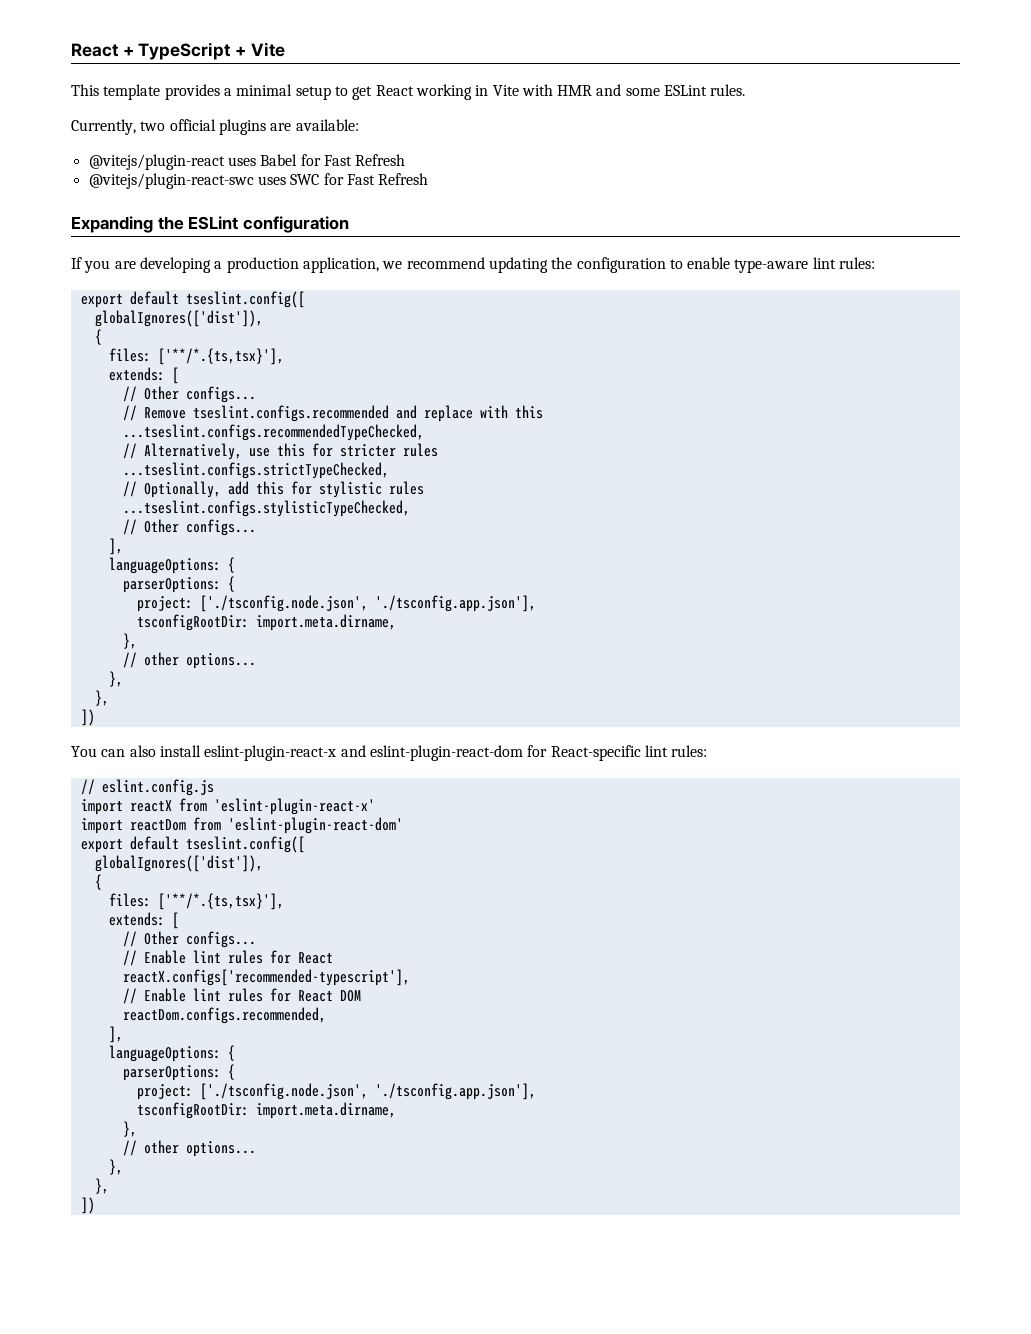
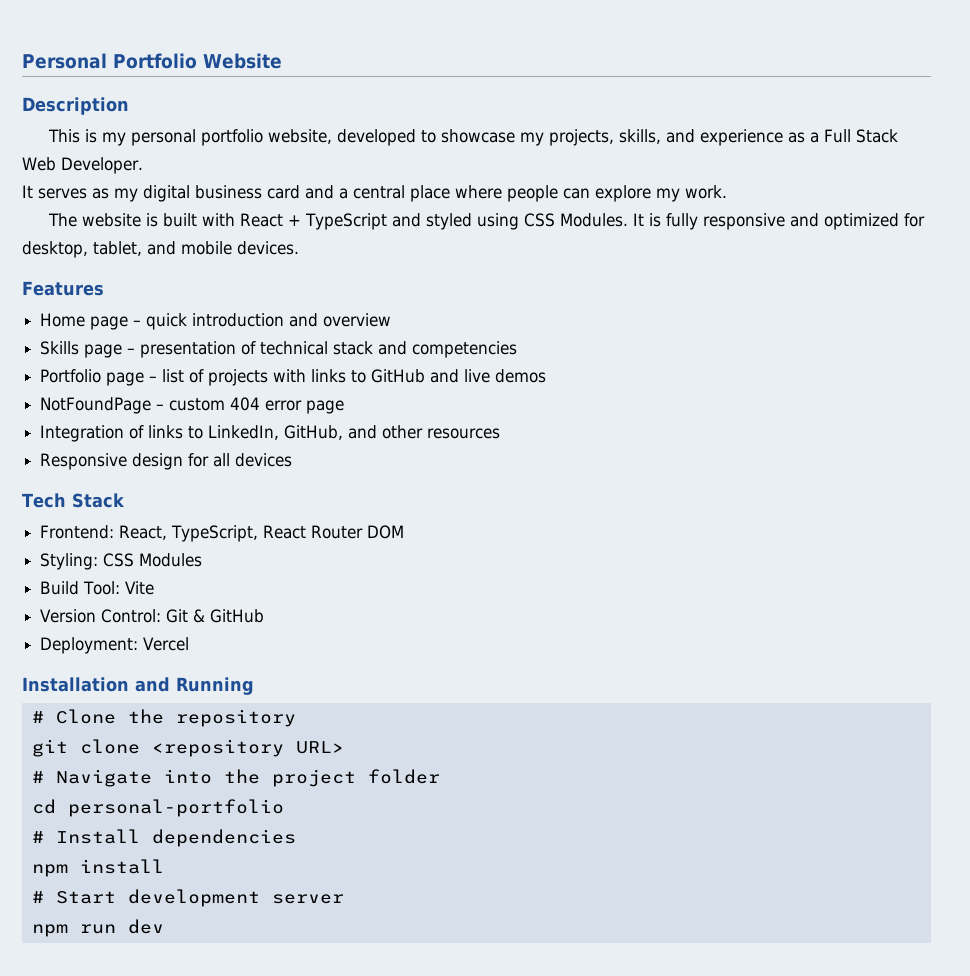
- React + TypeScript + Vite
- This template provides a minimal setup to get React working in Vite with HMR and some ESLint rules.
- Currently, two official plugins are available:
- @vitejs/plugin-react uses Babel for Fast Refresh
- @vitejs/plugin-react-swc uses SWC for Fast Refresh
- Expanding the ESLint configuration
- If you are developing a production application, we recommend updating the configuration to enable type-aware lint rules:
- export default tseslint.config([
- globalIgnores(['dist']),
- {
- files: ['**/*.{ts,tsx}'],
- extends: [
- // Other configs...
- // Remove tseslint.configs.recommended and replace with this
- ...tseslint.configs.recommendedTypeChecked,
- // Alternatively, use this for stricter rules
- ...tseslint.configs.strictTypeChecked,
- // Optionally, add this for stylistic rules
- ...tseslint.configs.stylisticTypeChecked,
- // Other configs...
- ],
- languageOptions: {
- parserOptions: {
- project: ['./tsconfig.node.json', './tsconfig.app.json'],
- tsconfigRootDir: import.meta.dirname,
- },
- // other options...
- },
- },
- ])
- You can also install eslint-plugin-react-x and eslint-plugin-react-dom for React-specific lint rules:
- // eslint.config.js
- import reactX from 'eslint-plugin-react-x'
- import reactDom from 'eslint-plugin-react-dom'
- export default tseslint.config([
- globalIgnores(['dist']),
- {
- files: ['**/*.{ts,tsx}'],
- extends: [
- // Other configs...
- // Enable lint rules for React
- reactX.configs['recommended-typescript'],
- // Enable lint rules for React DOM
- reactDom.configs.recommended,
- ],
- languageOptions: {
- parserOptions: {
- project: ['./tsconfig.node.json', './tsconfig.app.json'],
- tsconfigRootDir: import.meta.dirname,
- },
- // other options...
- },
- },
- ])
+ Personal Portfolio Website
+ Description
+ This is my personal portfolio website, developed to showcase my projects, skills, and experience as a Full Stack Web Developer.
+ It serves as my digital business card and a central place where people can explore my work.
+ The website is built with React + TypeScript and styled using CSS Modules. It is fully responsive and optimized for desktop, tablet, and mobile devices.
+ Features
+ Home page – quick introduction and overview
+ Skills page – presentation of technical stack and competencies
+ Portfolio page – list of projects with links to GitHub and live demos
+ NotFoundPage – custom 404 error page
+ Integration of links to LinkedIn, GitHub, and other resources
+ Responsive design for all devices
+ Tech Stack
+ Frontend: React, TypeScript, React Router DOM
+ Styling: CSS Modules
+ Build Tool: Vite
+ Version Control: Git & GitHub
+ Deployment: Vercel
+ Installation and Running
+ # Clone the repository
+ git clone <repository URL>
+ # Navigate into the project folder
+ cd personal-portfolio
+ # Install dependencies
+ npm install
+ # Start development server
+ npm run dev

